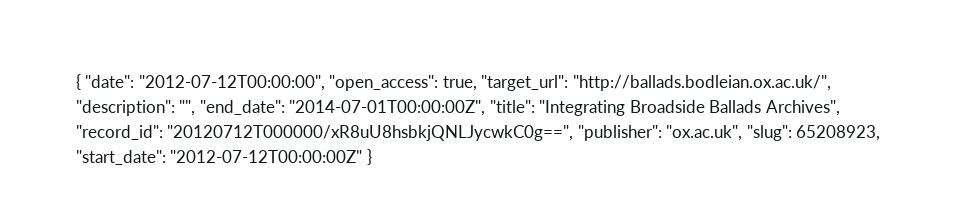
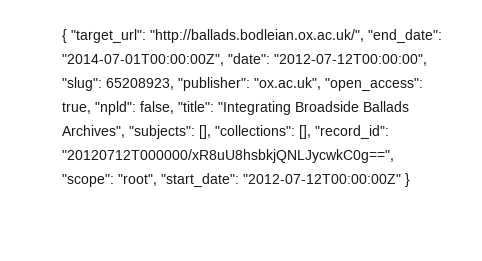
- { "date": "2012-07-12T00:00:00", "open_access": true, "target_url": "http://ballads.bodleian.ox.ac.uk/", "description": "", "end_date": "2014-07-01T00:00:00Z", "title": "Integrating Broadside Ballads Archives", "record_id": "20120712T000000/xR8uU8hsbkjQNLJycwkC0g==", "publisher": "ox.ac.uk", "slug": 65208923, "start_date": "2012-07-12T00:00:00Z" }
+ { "target_url": "http://ballads.bodleian.ox.ac.uk/", "end_date": "2014-07-01T00:00:00Z", "date": "2012-07-12T00:00:00", "slug": 65208923, "publisher": "ox.ac.uk", "open_access": true, "npld": false, "title": "Integrating Broadside Ballads Archives", "subjects": [], "collections": [], "record_id": "20120712T000000/xR8uU8hsbkjQNLJycwkC0g==", "scope": "root", "start_date": "2012-07-12T00:00:00Z" }

